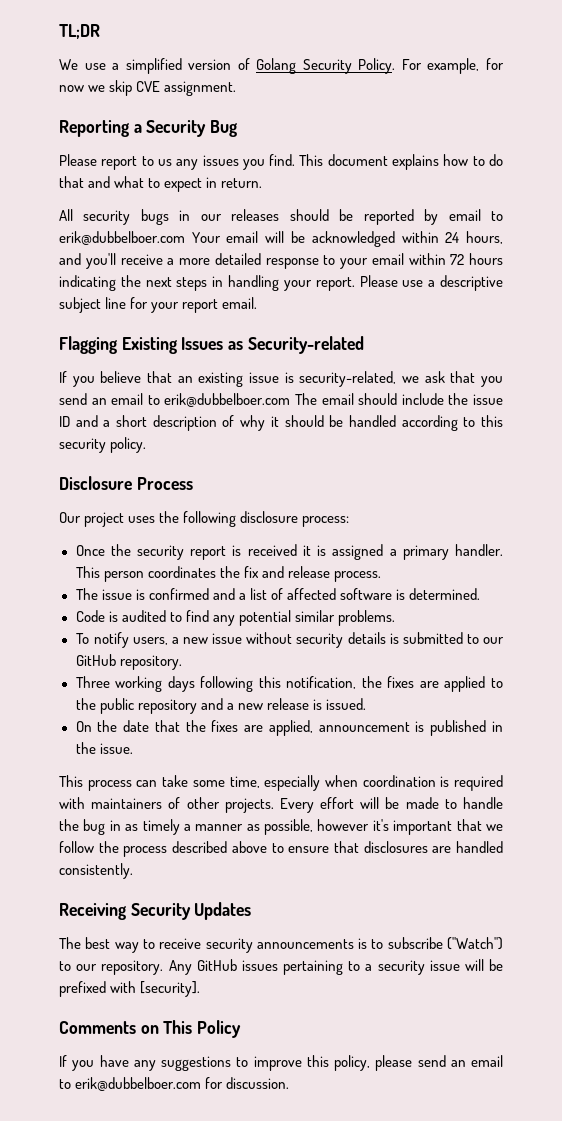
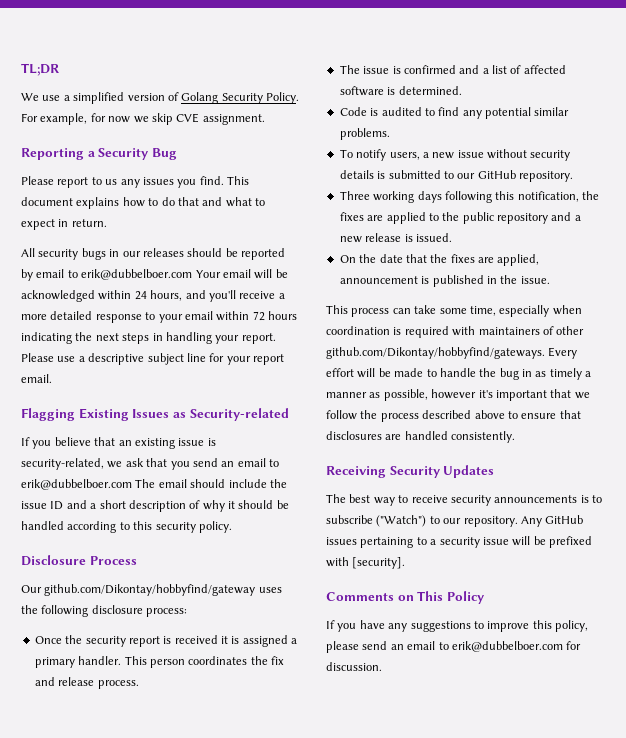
- Our project uses the following disclosure process:
+ Our github.com/Dikontay/hobbyfind/gateway uses the following disclosure process:
- This process can take some time, especially when coordination is required with maintainers of other projects. Every effort will be made to handle the bug in as timely a manner as possible, however it's important that we follow the process described above to ensure that disclosures are handled consistently.
+ This process can take some time, especially when coordination is required with maintainers of other github.com/Dikontay/hobbyfind/gateways. Every effort will be made to handle the bug in as timely a manner as possible, however it's important that we follow the process described above to ensure that disclosures are handled consistently.

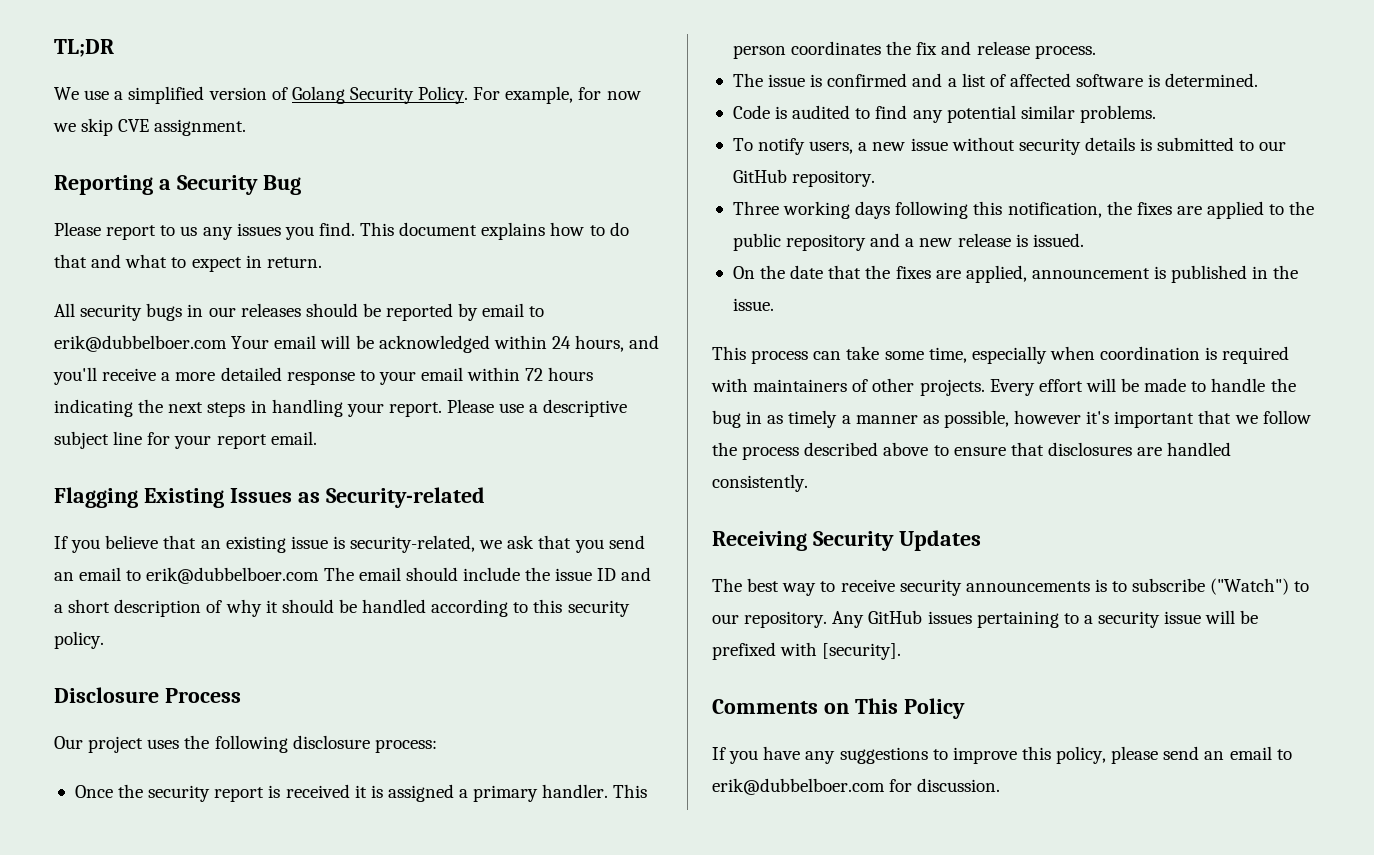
- Our github.com/Dikontay/hobbyfind/gateway uses the following disclosure process:
+ Our project uses the following disclosure process:
- This process can take some time, especially when coordination is required with maintainers of other github.com/Dikontay/hobbyfind/gateways. Every effort will be made to handle the bug in as timely a manner as possible, however it's important that we follow the process described above to ensure that disclosures are handled consistently.
+ This process can take some time, especially when coordination is required with maintainers of other projects. Every effort will be made to handle the bug in as timely a manner as possible, however it's important that we follow the process described above to ensure that disclosures are handled consistently.

